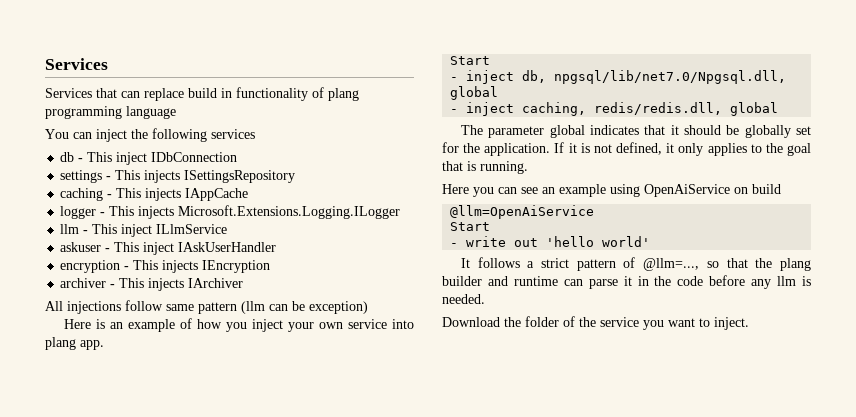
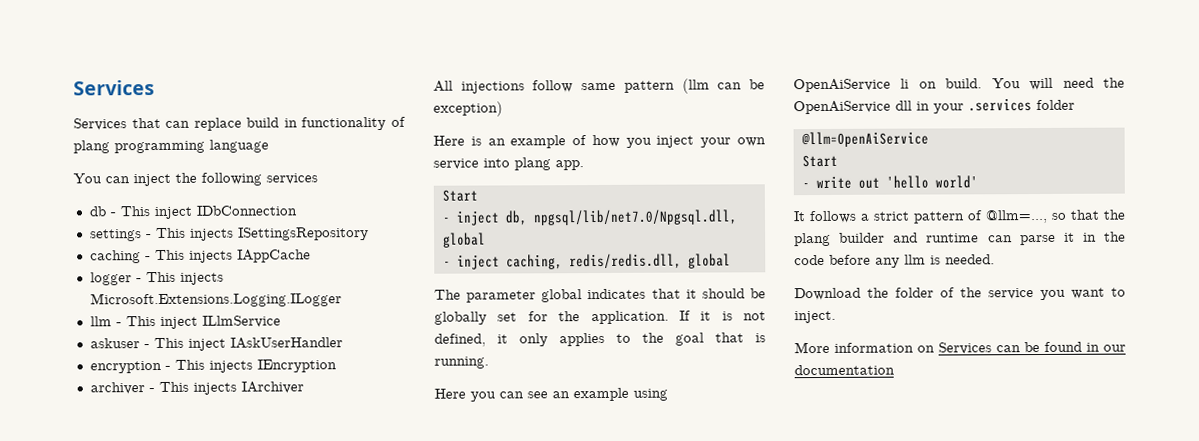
- Here you can see an example using OpenAiService on build
+ Here you can see an example using OpenAiService li on build. You will need the OpenAiService dll in your .services folder
+ More information on Services can be found in our documentation

